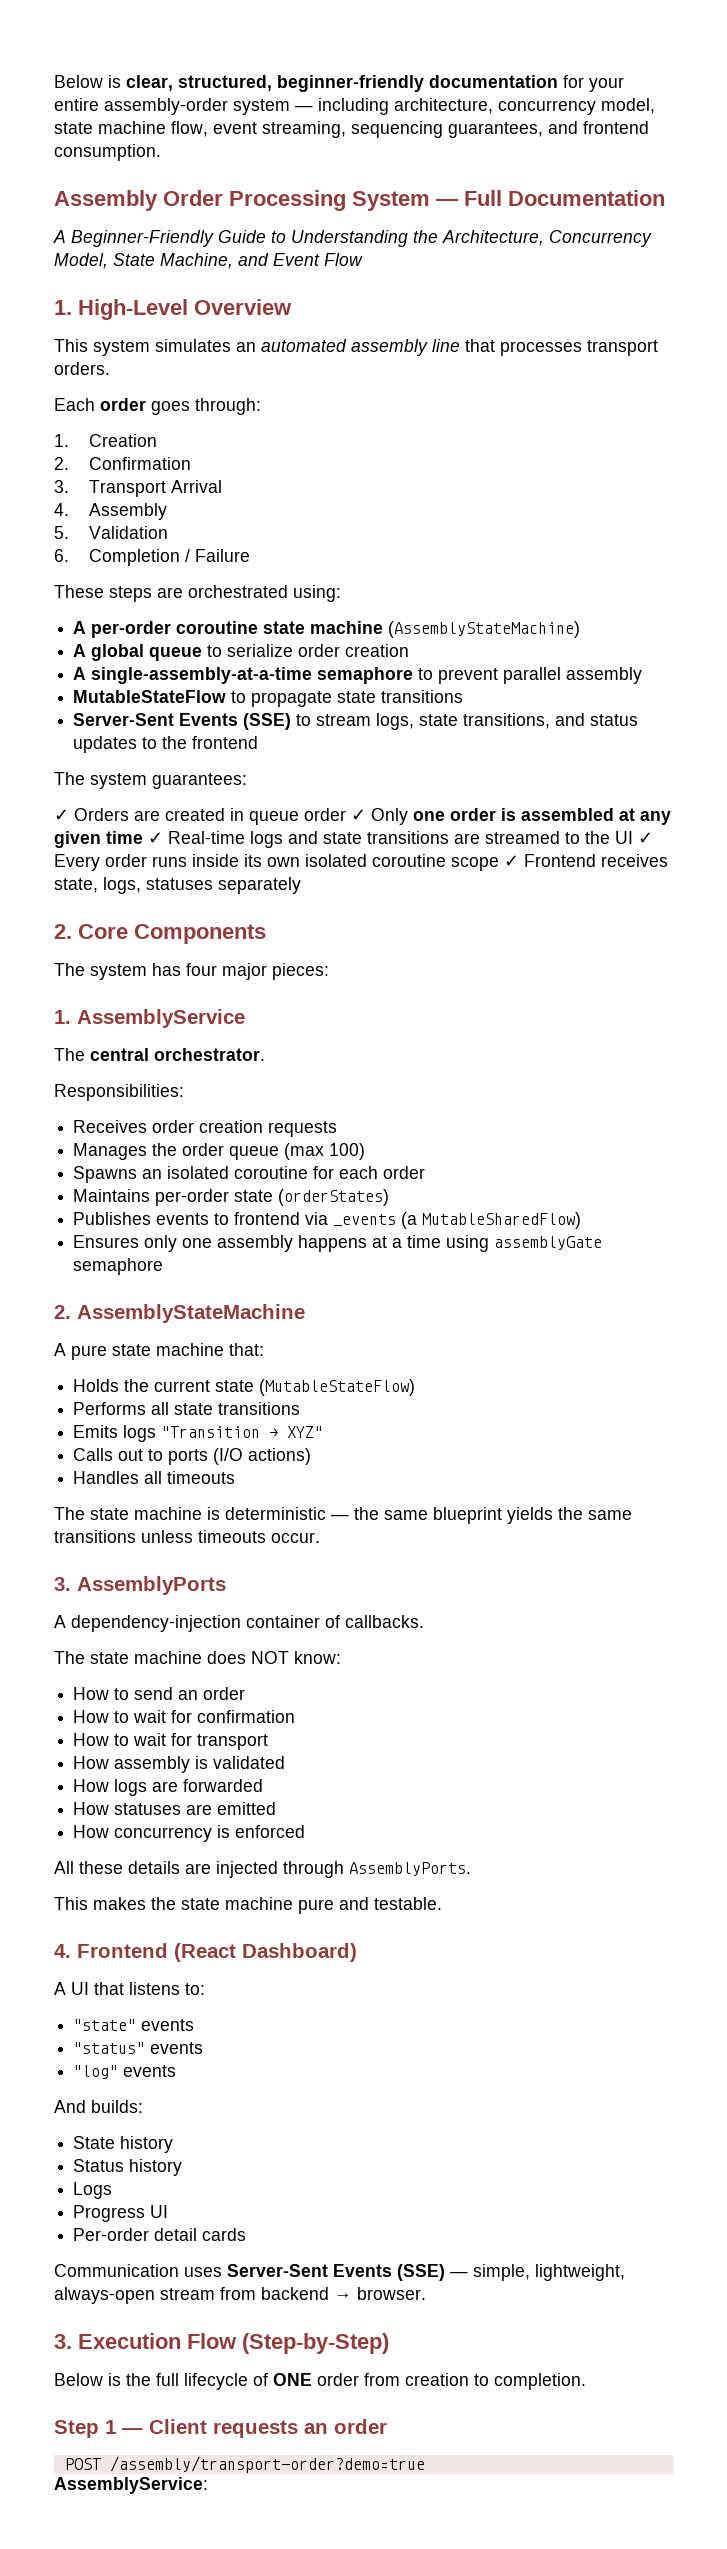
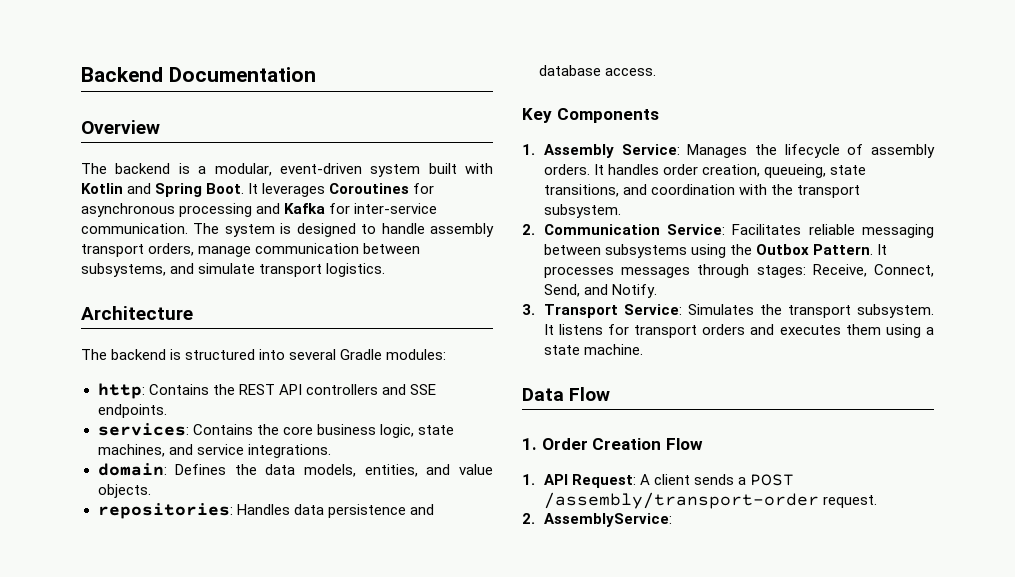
- Below is clear, structured, beginner-friendly documentation for your entire assembly-order system — including architecture, concurrency model, state machine flow, event streaming, sequencing guarantees, and frontend consumption.
- Assembly Order Processing System — Full Documentation
- A Beginner-Friendly Guide to Understanding the Architecture, Concurrency Model, State Machine, and Event Flow
- 1. High-Level Overview
- This system simulates an automated assembly line that processes transport orders.
- Each order goes through:
- 1. Creation
- 2. Confirmation
- 3. Transport Arrival
- 4. Assembly
- 5. Validation
- 6. Completion / Failure
- These steps are orchestrated using:
- A per-order coroutine state machine (AssemblyStateMachine)
- A global queue to serialize order creation
- A single-assembly-at-a-time semaphore to prevent parallel assembly
- MutableStateFlow to propagate state transitions
- Server-Sent Events (SSE) to stream logs, state transitions, and status updates to the frontend
- The system guarantees:
- ✓ Orders are created in queue order ✓ Only one order is assembled at any given time ✓ Real-time logs and state transitions are streamed to the UI ✓ Every order runs inside its own isolated coroutine scope ✓ Frontend receives state, logs, statuses separately
- 2. Core Components
- The system has four major pieces:
- 1. AssemblyService
- The central orchestrator.
- Responsibilities:
- Receives order creation requests
- Manages the order queue (max 100)
- Spawns an isolated coroutine for each order
- Maintains per-order state (orderStates)
- Publishes events to frontend via _events (a MutableSharedFlow)
- Ensures only one assembly happens at a time using assemblyGate semaphore
- 2. AssemblyStateMachine
- A pure state machine that:
- Holds the current state (MutableStateFlow)
- Performs all state transitions
- Emits logs "Transition → XYZ"
- Calls out to ports (I/O actions)
- Handles all timeouts
- The state machine is deterministic — the same blueprint yields the same transitions unless timeouts occur.
- 3. AssemblyPorts
- A dependency-injection container of callbacks.
- The state machine does NOT know:
- How to send an order
- How to wait for confirmation
- How to wait for transport
- How assembly is validated
- How logs are forwarded
- How statuses are emitted
- How concurrency is enforced
- All these details are injected through AssemblyPorts.
- This makes the state machine pure and testable.
- 4. Frontend (React Dashboard)
- A UI that listens to:
- "state" events
- "status" events
- "log" events
- And builds:
- State history
- Status history
- Logs
- Progress UI
- Per-order detail cards
- Communication uses Server-Sent Events (SSE) — simple, lightweight, always-open stream from backend → browser.
- 3. Execution Flow (Step-by-Step)
- Below is the full lifecycle of ONE order from creation to completion.
- Step 1 — Client requests an order
- POST /assembly/transport-order?demo=true
- AssemblyService:
+ Backend Documentation
+ Overview
+ The backend is a modular, event-driven system built with Kotlin and Spring Boot. It leverages Coroutines for asynchronous processing and Kafka for inter-service communication. The system is designed to handle assembly transport orders, manage communication between subsystems, and simulate transport logistics.
+ Architecture
+ The backend is structured into several Gradle modules:
+ http: Contains the REST API controllers and SSE endpoints.
+ services: Contains the core business logic, state machines, and service integrations.
+ domain: Defines the data models, entities, and value objects.
+ repositories: Handles data persistence and database access.
+ Key Components
+ 1. Assembly Service: Manages the lifecycle of assembly orders. It handles order creation, queueing, state transitions, and coordination with the transport subsystem.
+ 2. Communication Service: Facilitates reliable messaging between subsystems using the Outbox Pattern. It processes messages through stages: Receive, Connect, Send, and Notify.
+ 3. Transport Service: Simulates the transport subsystem. It listens for transport orders and executes them using a state machine.
+ Data Flow
+ 1. Order Creation Flow
+ 1. API Request: A client sends a POST /assembly/transport-order request.
+ 2. AssemblyService:

